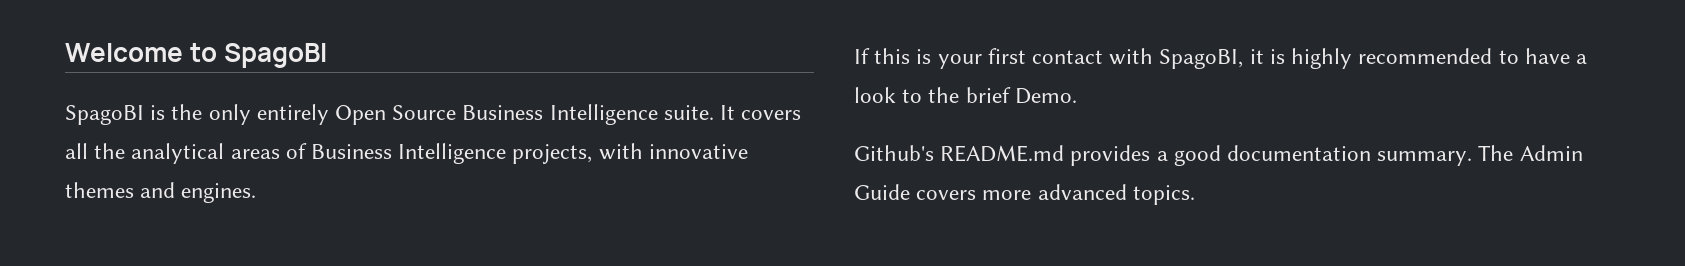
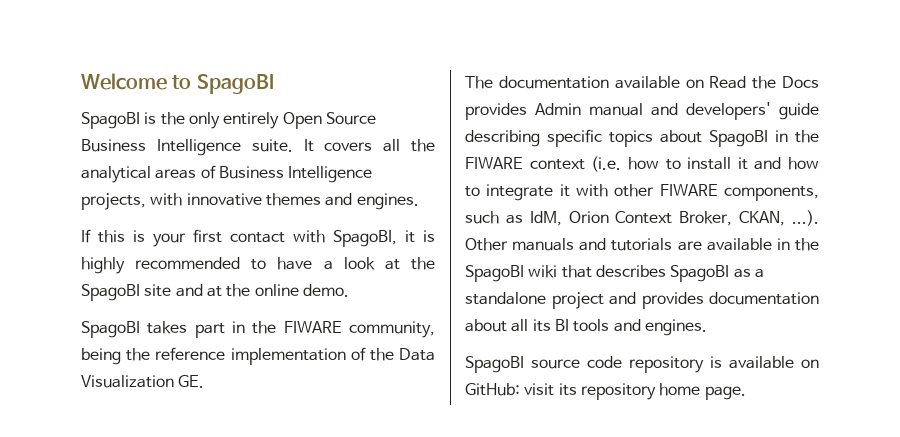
- If this is your first contact with SpagoBI, it is highly recommended to have a look to the brief Demo.
- Github's README.md provides a good documentation summary. The Admin Guide covers more advanced topics.
+ If this is your first contact with SpagoBI, it is highly recommended to have a look at the SpagoBI site and at the online demo.
+ SpagoBI takes part in the FIWARE community, being the reference implementation of the Data Visualization GE.
+ The documentation available on Read the Docs provides Admin manual and developers' guide describing specific topics about SpagoBI in the FIWARE context (i.e. how to install it and how to integrate it with other FIWARE components, such as IdM, Orion Context Broker, CKAN, ...). Other manuals and tutorials are available in the SpagoBI wiki that describes SpagoBI as a standalone project and provides documentation about all its BI tools and engines.
+ SpagoBI source code repository is available on GitHub: visit its repository home page.

